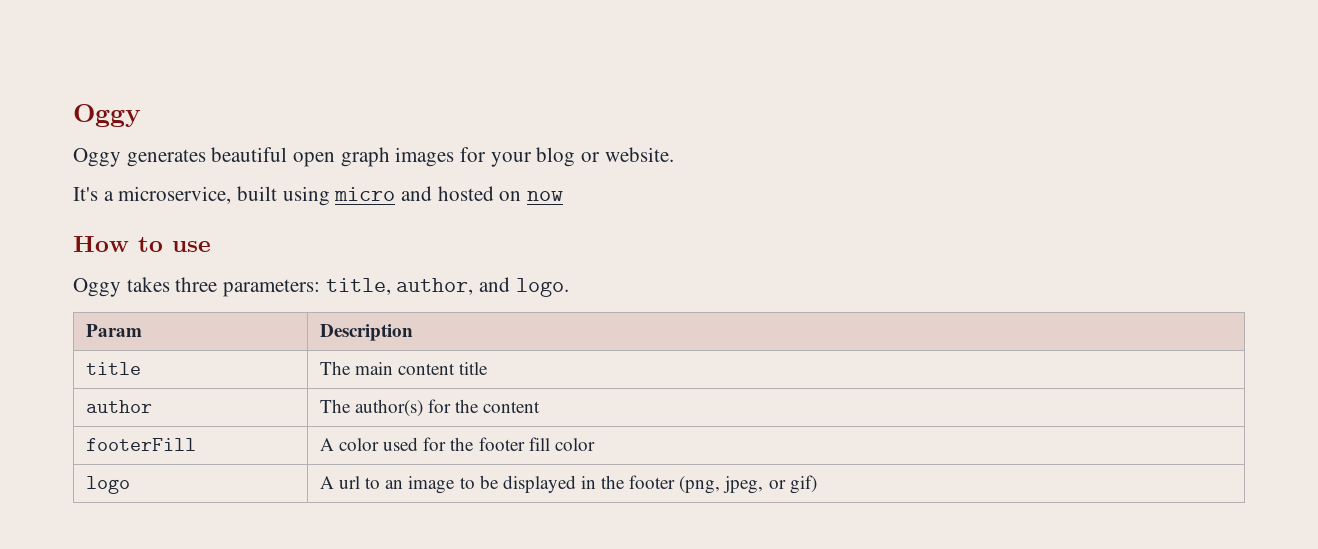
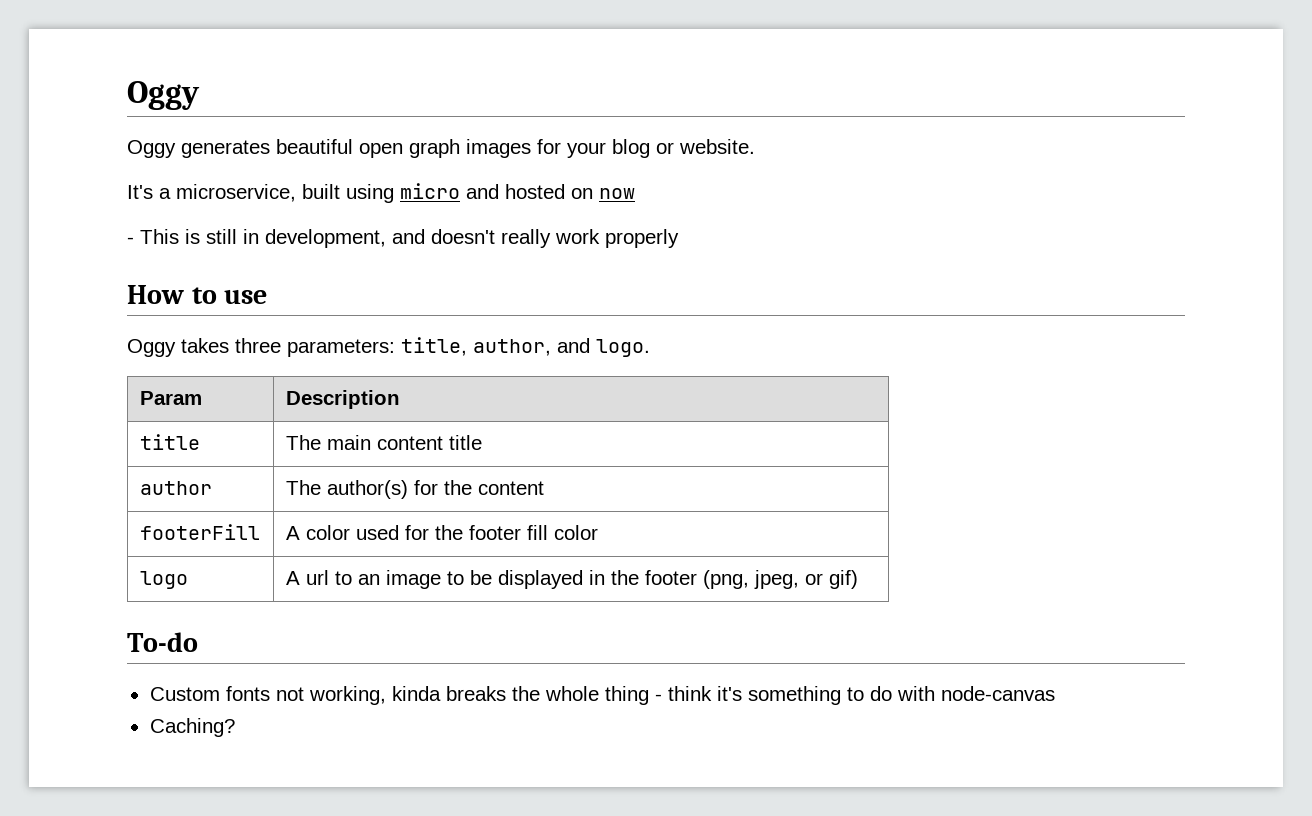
+ - This is still in development, and doesn't really work properly
+ To-do
+ Custom fonts not working, kinda breaks the whole thing - think it's something to do with node-canvas
+ Caching?

